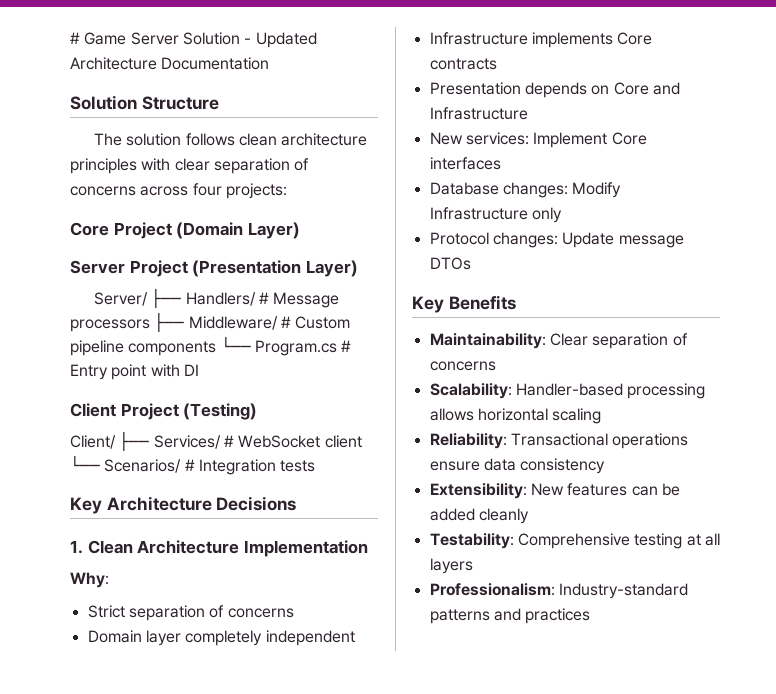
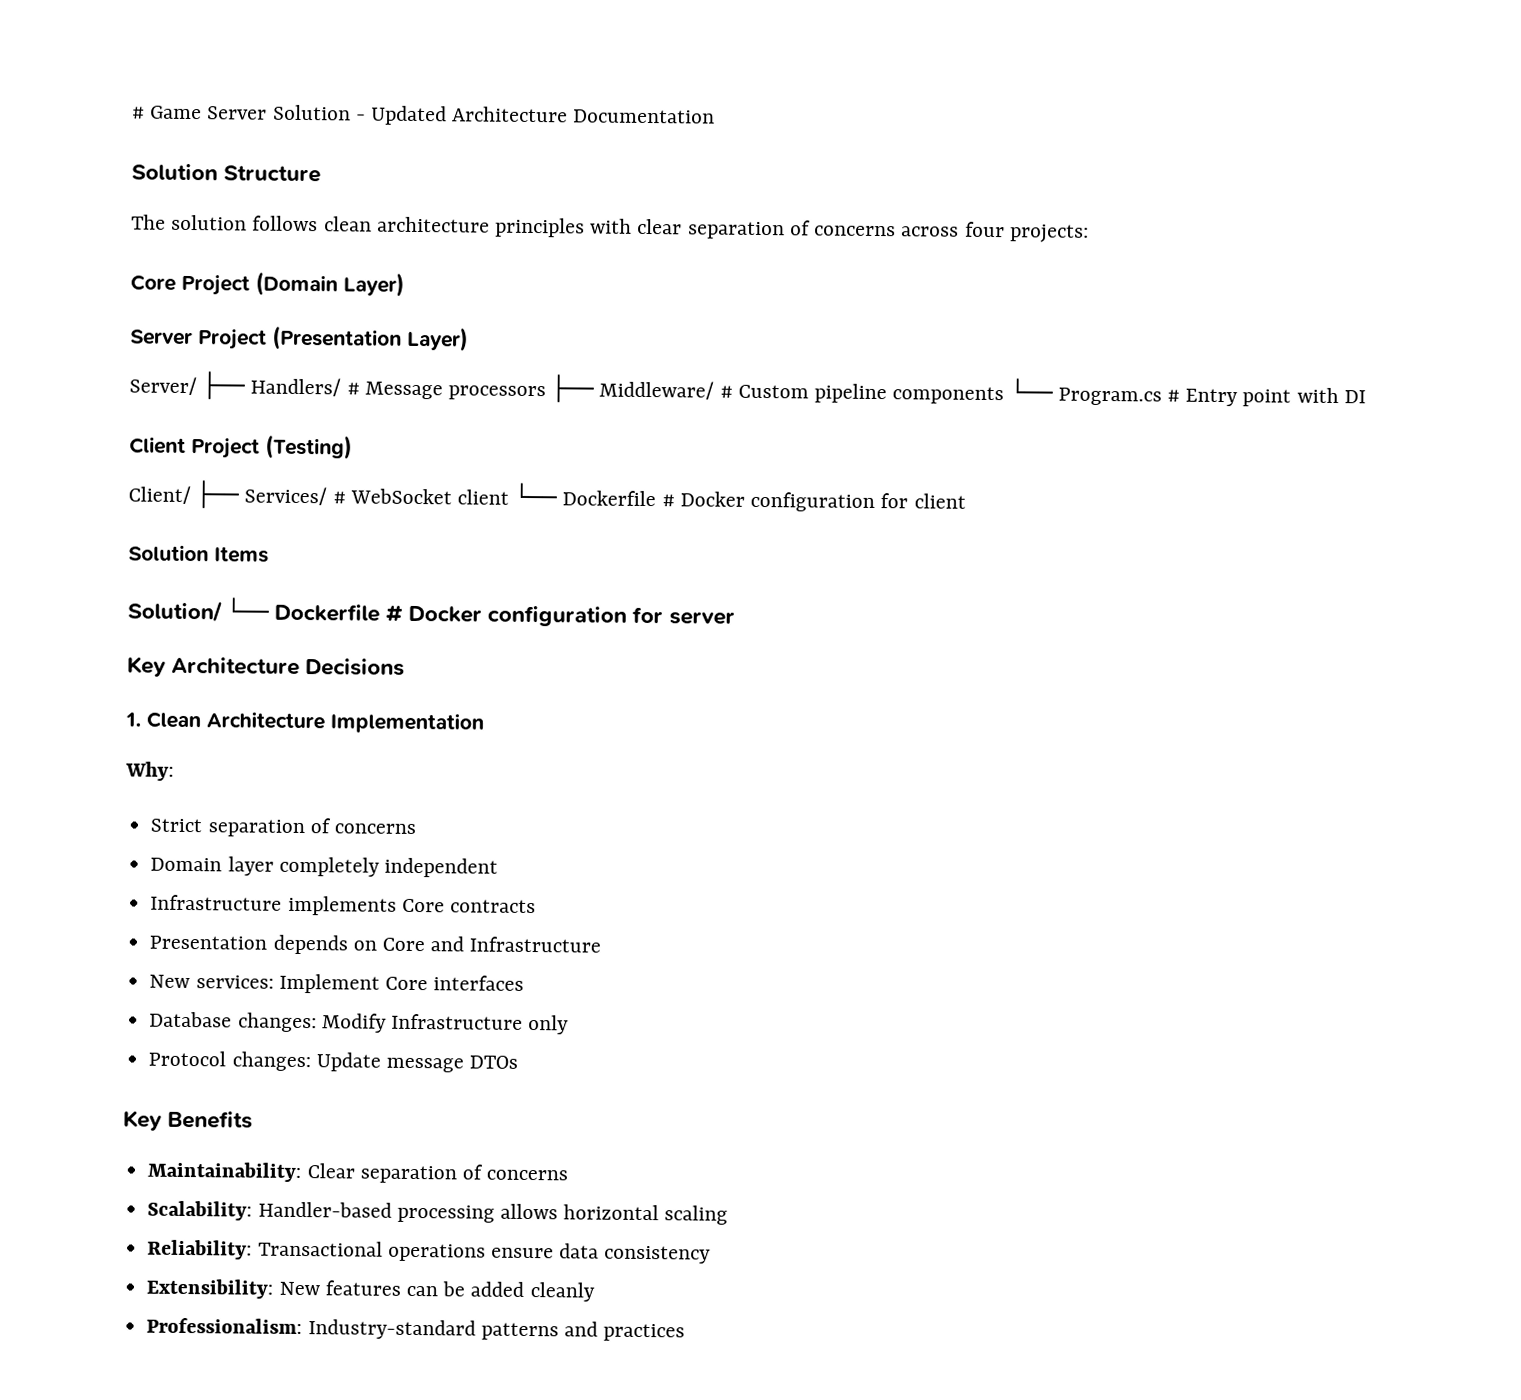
- Client/ ├── Services/ # WebSocket client └── Scenarios/ # Integration tests
+ Client/ ├── Services/ # WebSocket client └── Dockerfile # Docker configuration for client
+ Solution Items
+ Solution/ └── Dockerfile # Docker configuration for server
- Testability: Comprehensive testing at all layers

